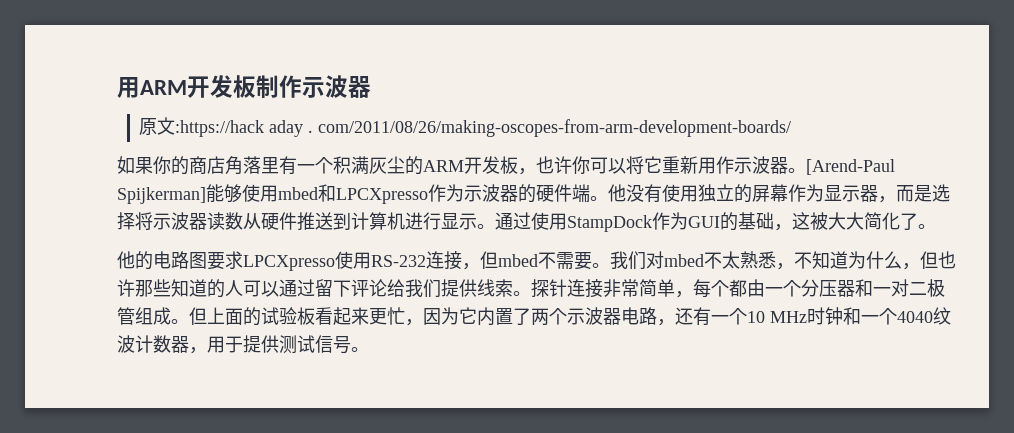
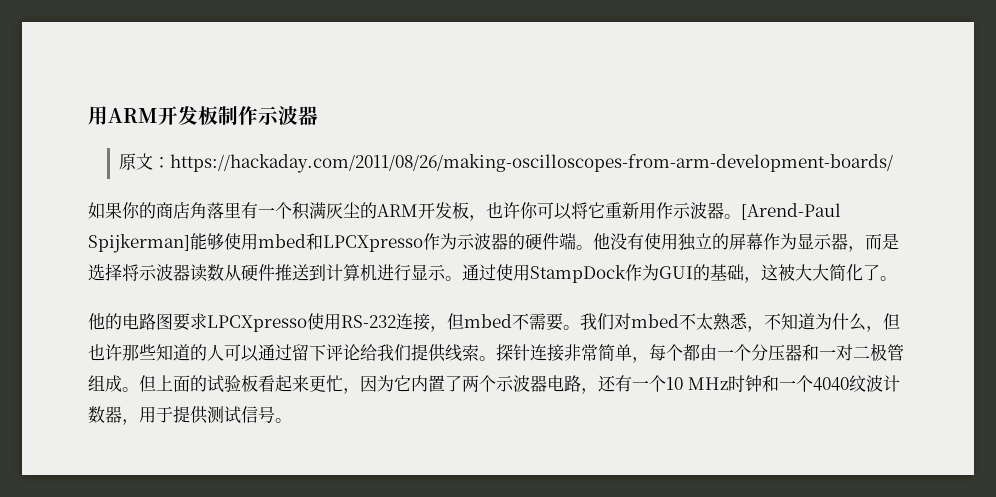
- 原文:https://hack aday . com/2011/08/26/making-oscopes-from-arm-development-boards/
+ 原文：https://hackaday.com/2011/08/26/making-oscilloscopes-from-arm-development-boards/

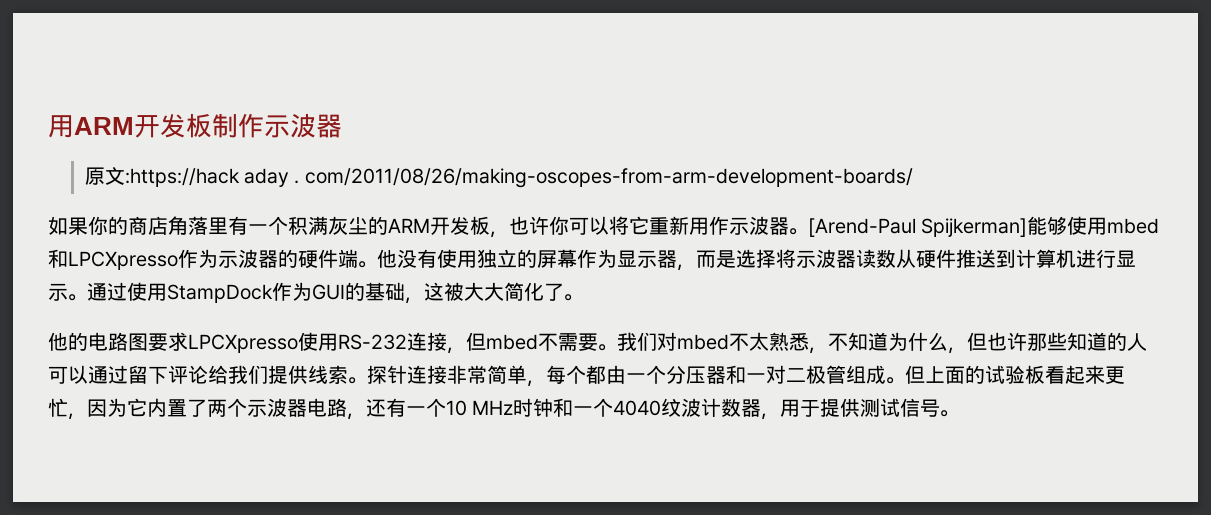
- 原文：https://hackaday.com/2011/08/26/making-oscilloscopes-from-arm-development-boards/
+ 原文:https://hack aday . com/2011/08/26/making-oscopes-from-arm-development-boards/

